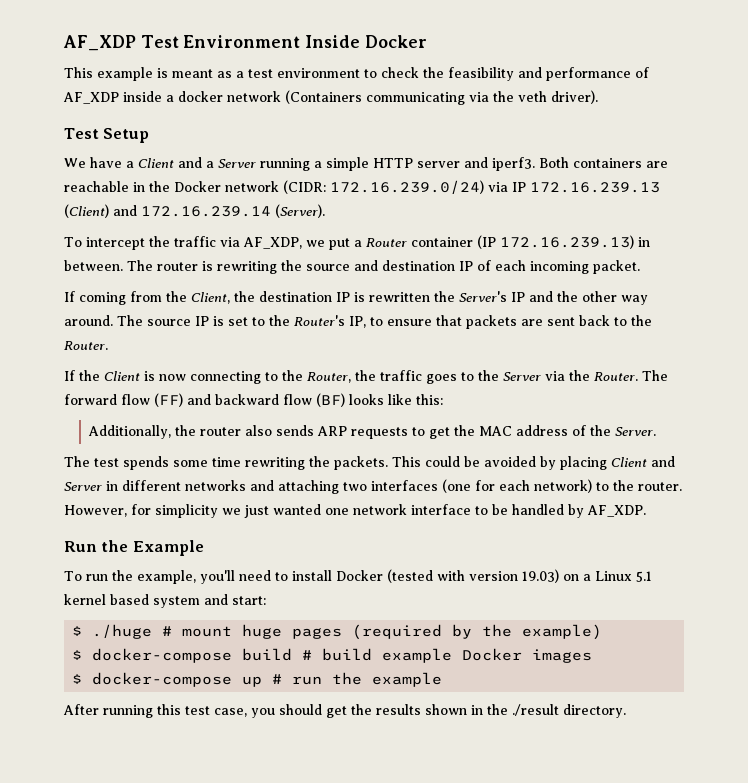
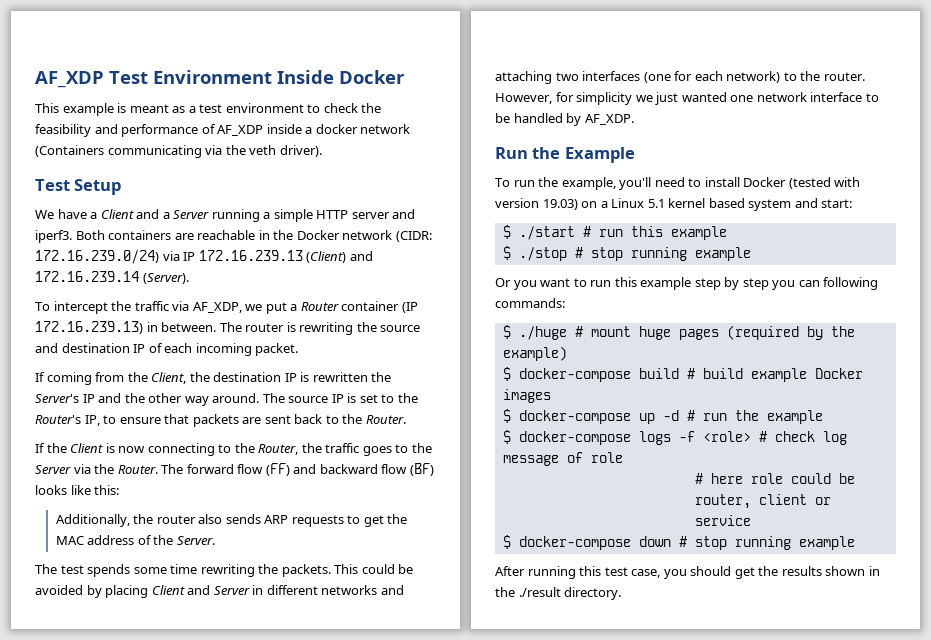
+ $ ./start # run this example
+ $ ./stop # stop running example
+ Or you want to run this example step by step you can following commands:
- $ docker-compose up # run the example
+ $ docker-compose up -d # run the example
+ $ docker-compose logs -f <role> # check log message of role
+ # here role could be router, client or service
+ $ docker-compose down # stop running example

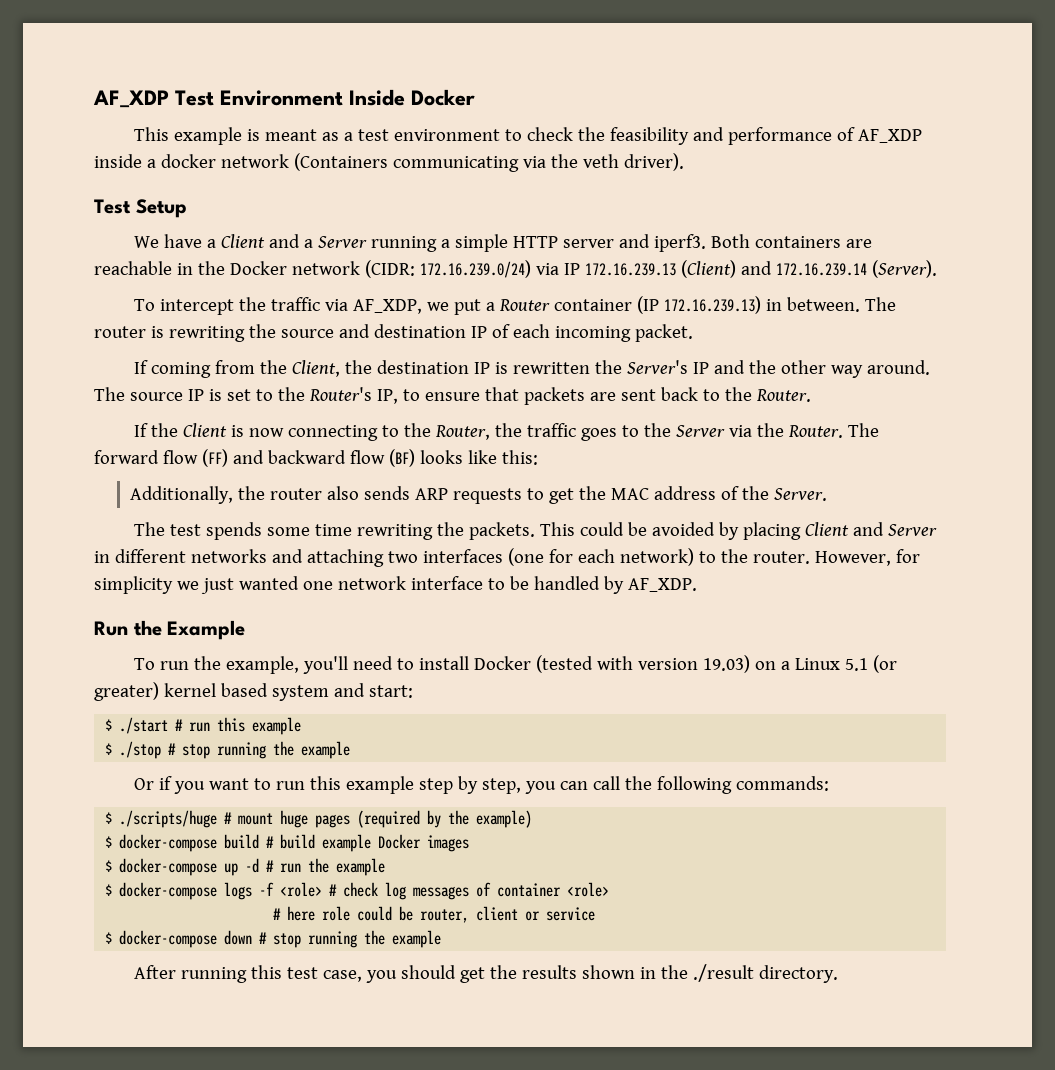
- To run the example, you'll need to install Docker (tested with version 19.03) on a Linux 5.1 kernel based system and start:
+ To run the example, you'll need to install Docker (tested with version 19.03) on a Linux 5.1 (or greater) kernel based system and start:
- $ ./stop # stop running example
+ $ ./stop # stop running the example
- Or you want to run this example step by step you can following commands:
+ Or if you want to run this example step by step, you can call the following commands:
- $ ./huge # mount huge pages (required by the example)
+ $ ./scripts/huge # mount huge pages (required by the example)
- $ docker-compose logs -f <role> # check log message of role
+ $ docker-compose logs -f <role> # check log messages of container <role>
- $ docker-compose down # stop running example
+ $ docker-compose down # stop running the example

